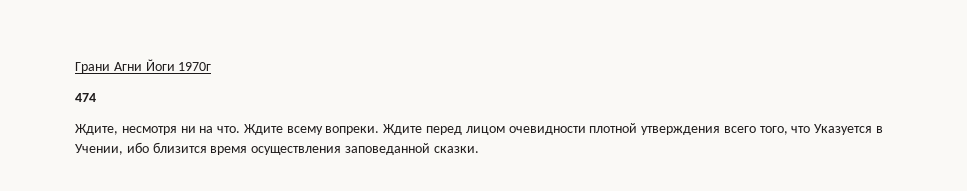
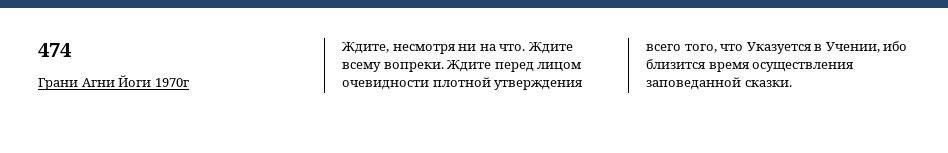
+ 474
- 474

